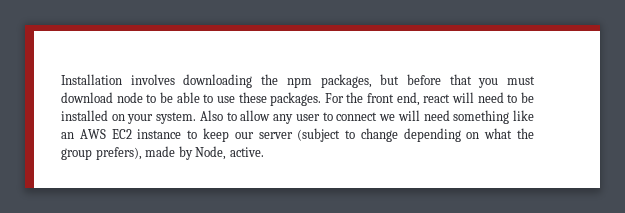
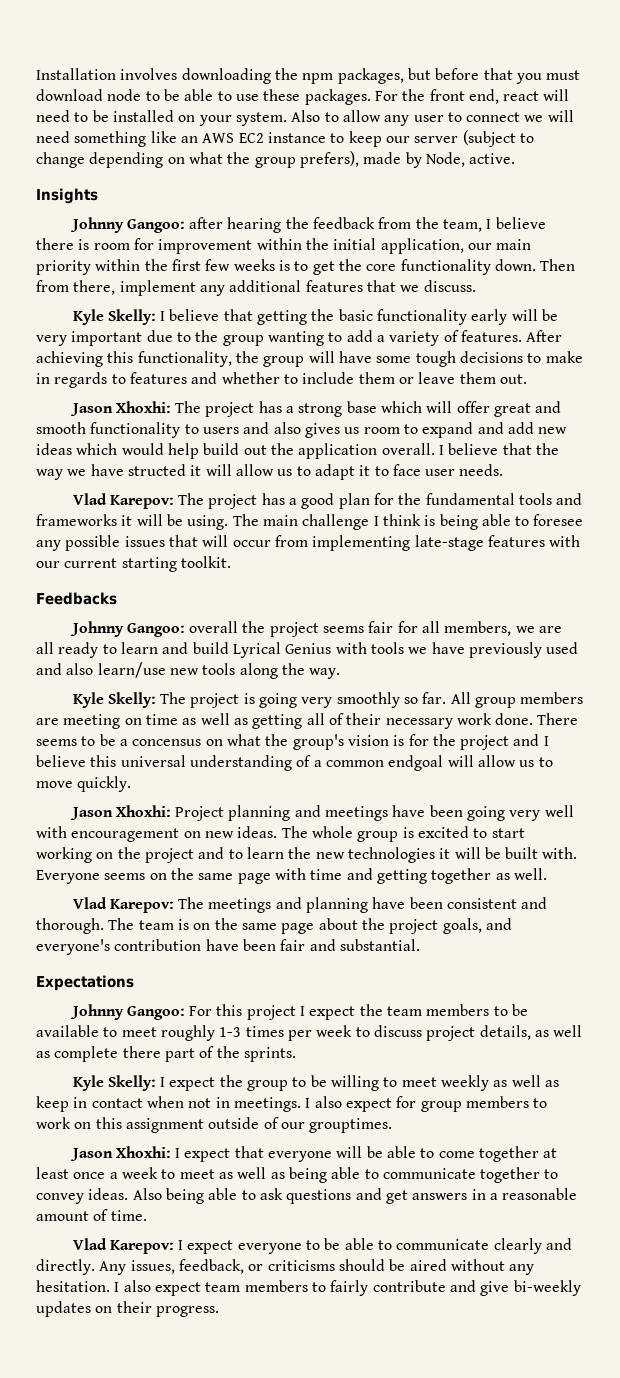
+ Insights
+ Johnny Gangoo: after hearing the feedback from the team, I believe there is room for improvement within the initial application, our main priority within the first few weeks is to get the core functionality down. Then from there, implement any additional features that we discuss.
+ Kyle Skelly: I believe that getting the basic functionality early will be very important due to the group wanting to add a variety of features. After achieving this functionality, the group will have some tough decisions to make in regards to features and whether to include them or leave them out.
+ Jason Xhoxhi: The project has a strong base which will offer great and smooth functionality to users and also gives us room to expand and add new ideas which would help build out the application overall. I believe that the way we have structed it will allow us to adapt it to face user needs.
+ Vlad Karepov: The project has a good plan for the fundamental tools and frameworks it will be using. The main challenge I think is being able to foresee any possible issues that will occur from implementing late-stage features with our current starting toolkit.
+ Feedbacks
+ Johnny Gangoo: overall the project seems fair for all members, we are all ready to learn and build Lyrical Genius with tools we have previously used and also learn/use new tools along the way.
+ Kyle Skelly: The project is going very smoothly so far. All group members are meeting on time as well as getting all of their necessary work done. There seems to be a concensus on what the group's vision is for the project and I believe this universal understanding of a common endgoal will allow us to move quickly.
+ Jason Xhoxhi: Project planning and meetings have been going very well with encouragement on new ideas. The whole group is excited to start working on the project and to learn the new technologies it will be built with. Everyone seems on the same page with time and getting together as well.
+ Vlad Karepov: The meetings and planning have been consistent and thorough. The team is on the same page about the project goals, and everyone's contribution have been fair and substantial.
+ Expectations
+ Johnny Gangoo: For this project I expect the team members to be available to meet roughly 1-3 times per week to discuss project details, as well as complete there part of the sprints.
+ Kyle Skelly: I expect the group to be willing to meet weekly as well as keep in contact when not in meetings. I also expect for group members to work on this assignment outside of our grouptimes.
+ Jason Xhoxhi: I expect that everyone will be able to come together at least once a week to meet as well as being able to communicate together to convey ideas. Also being able to ask questions and get answers in a reasonable amount of time.
+ Vlad Karepov: I expect everyone to be able to communicate clearly and directly. Any issues, feedback, or criticisms should be aired without any hesitation. I also expect team members to fairly contribute and give bi-weekly updates on their progress.

